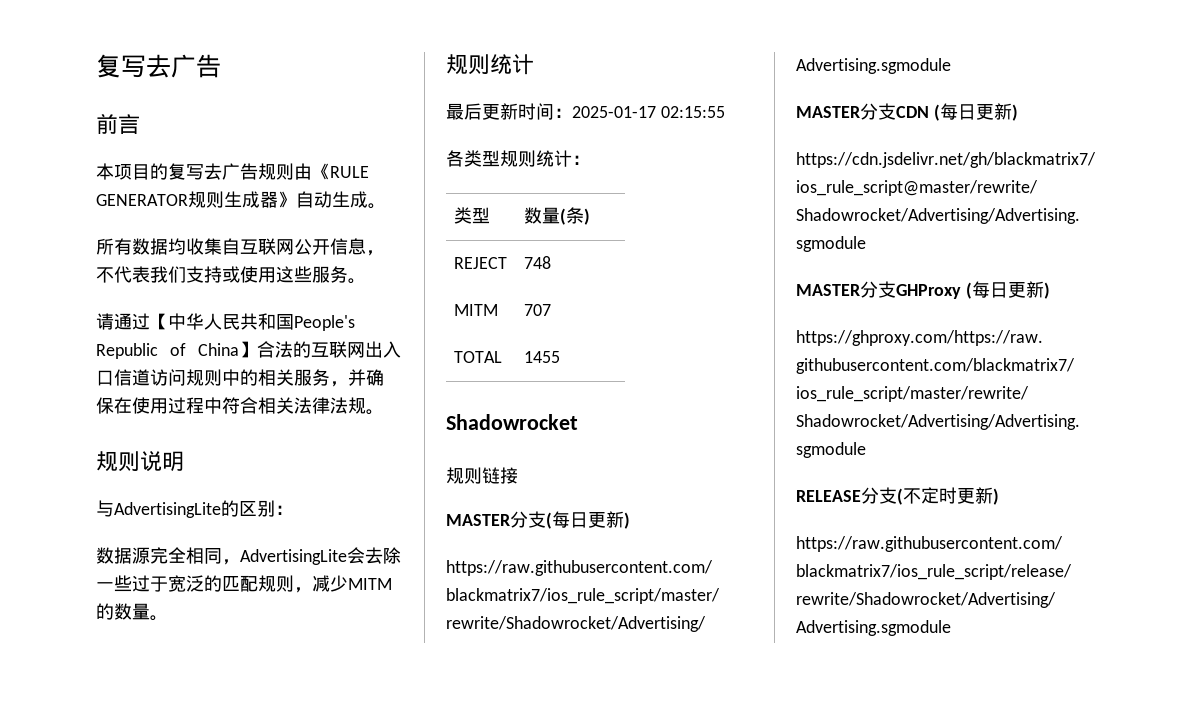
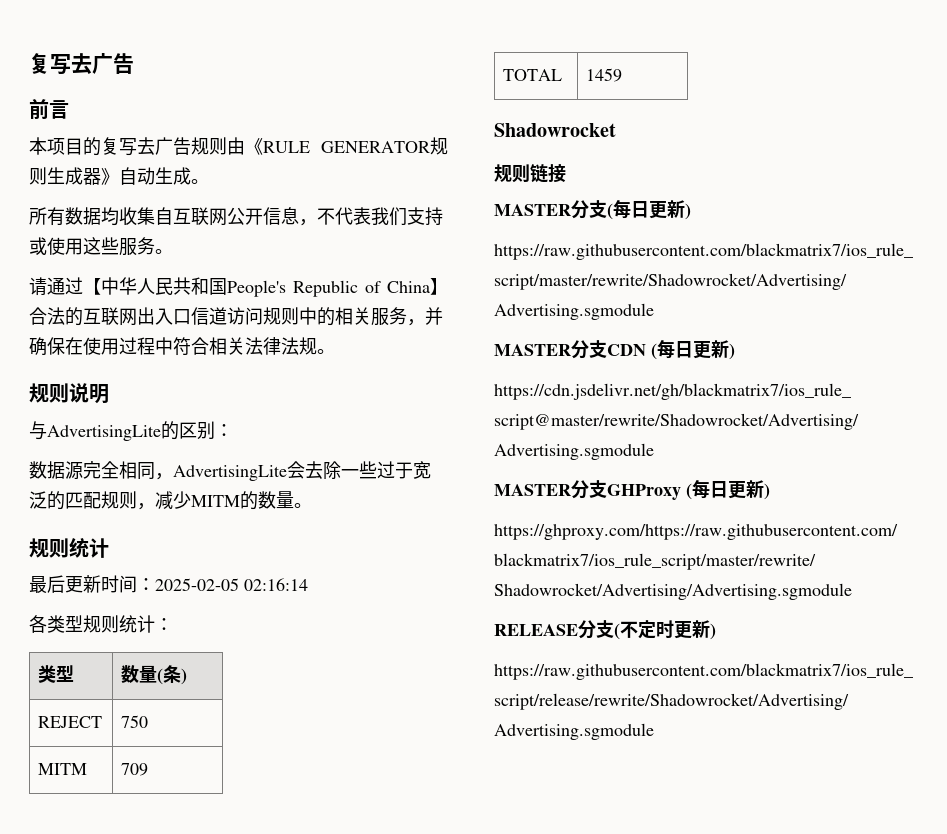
- 最后更新时间：2025-01-17 02:15:55
+ 最后更新时间：2025-02-05 02:16:14
- REJECT | 748
+ REJECT | 750
- MITM | 707
+ MITM | 709
- TOTAL | 1455
+ TOTAL | 1459

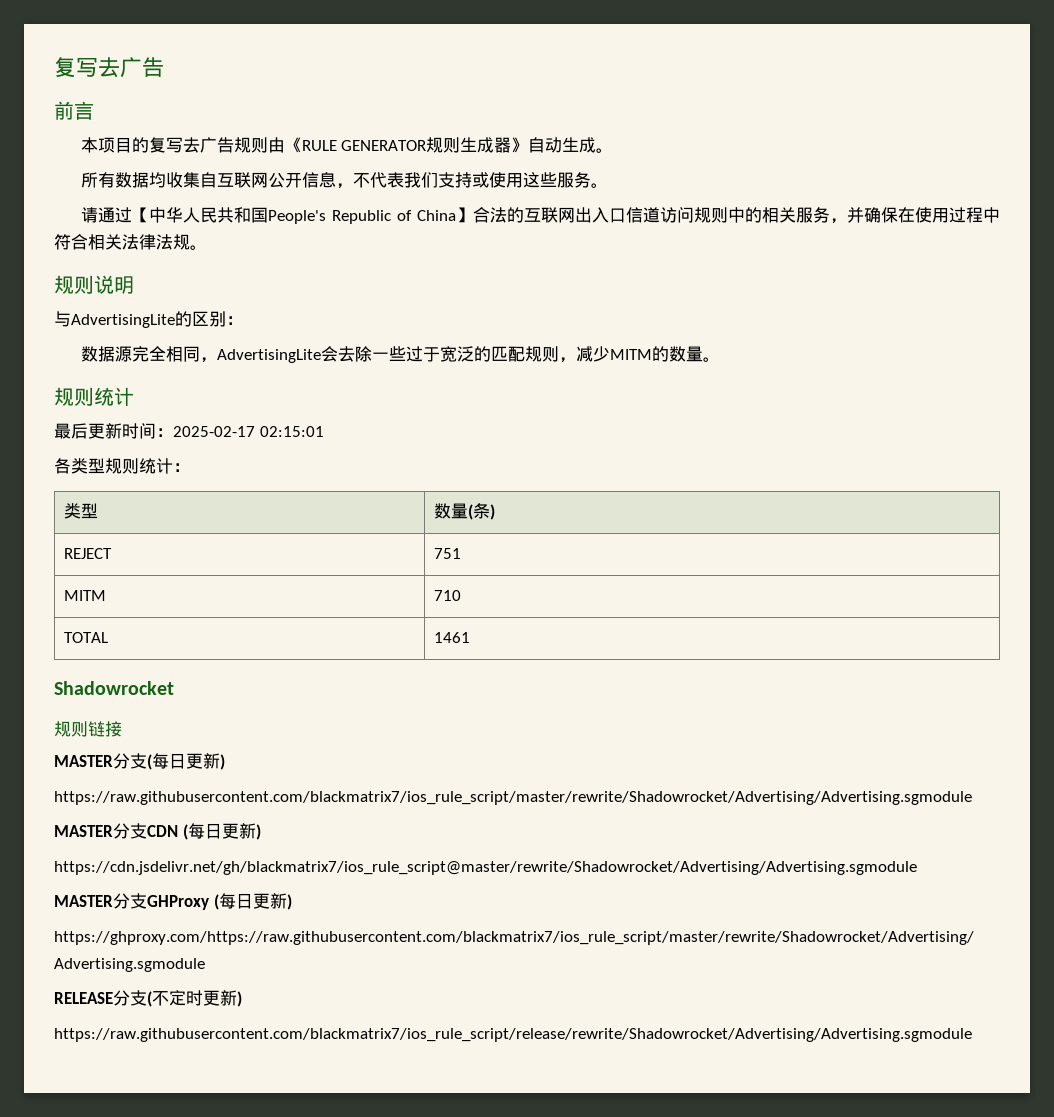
- 最后更新时间：2025-02-05 02:16:14
+ 最后更新时间：2025-02-17 02:15:01
- REJECT | 750
+ REJECT | 751
- MITM | 709
+ MITM | 710
- TOTAL | 1459
+ TOTAL | 1461

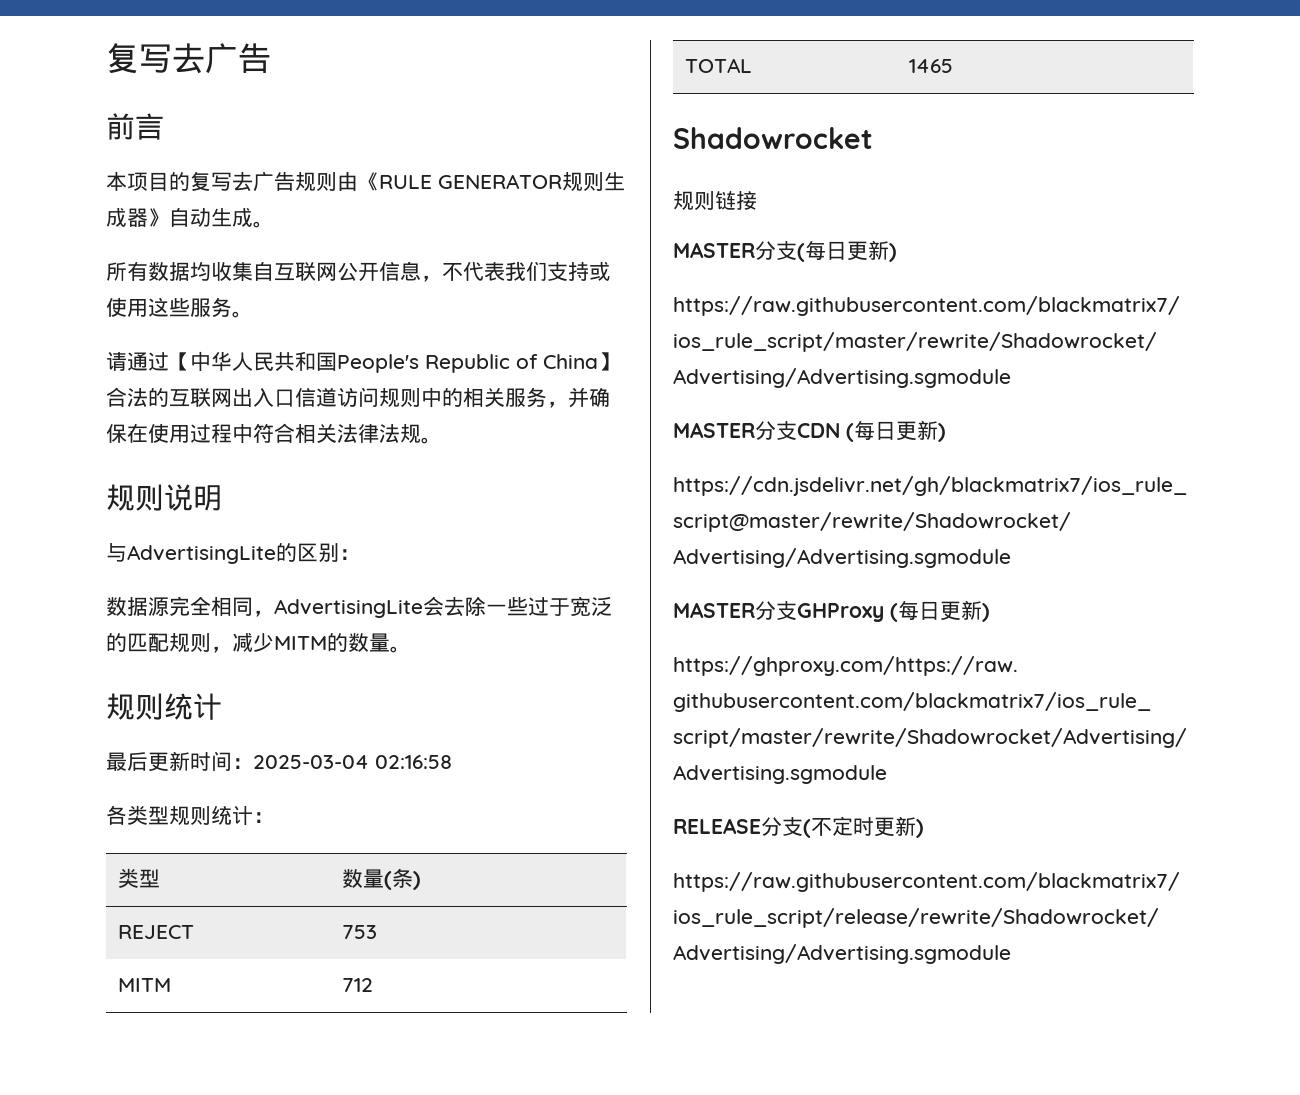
- 最后更新时间：2025-02-17 02:15:01
+ 最后更新时间：2025-03-04 02:16:58
- REJECT | 751
+ REJECT | 753
- MITM | 710
+ MITM | 712
- TOTAL | 1461
+ TOTAL | 1465

